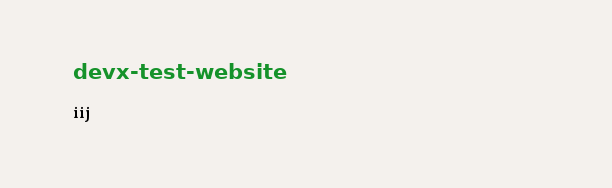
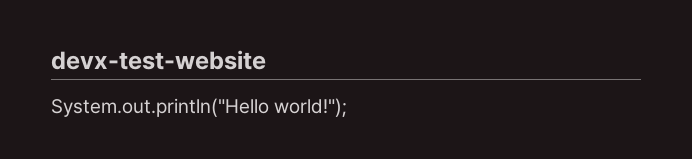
- iij
+ System.out.println("Hello world!");

